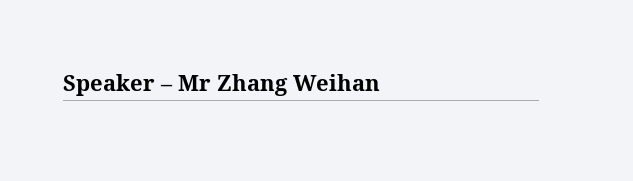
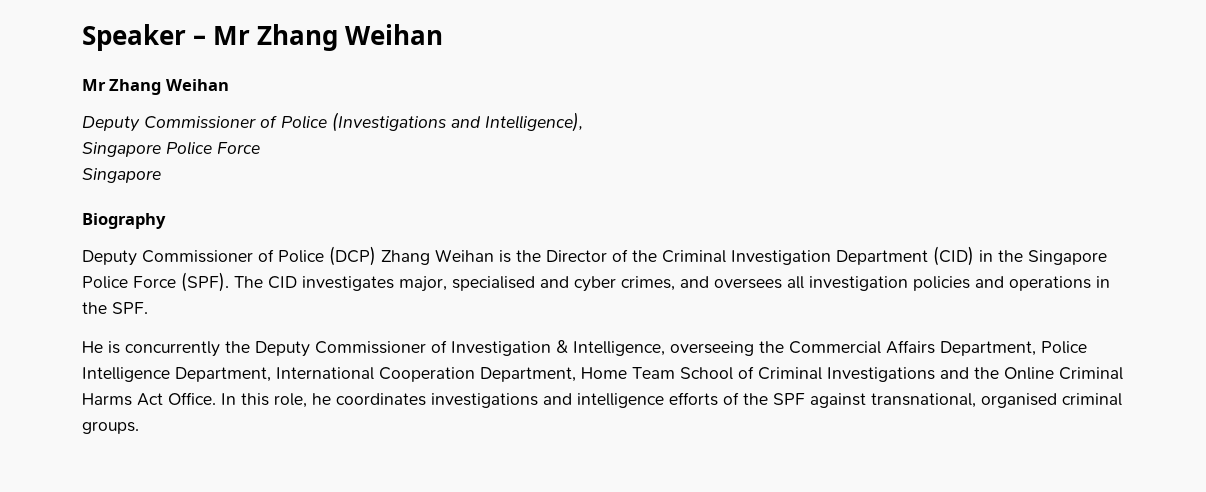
  Speaker – Mr Zhang Weihan
+ Mr Zhang Weihan
+ Deputy Commissioner of Police (Investigations and Intelligence),
+ Singapore Police Force
+ Singapore
+ Biography
+ Deputy Commissioner of Police (DCP) Zhang Weihan is the Director of the Criminal Investigation Department (CID) in the Singapore Police Force (SPF). The CID investigates major, specialised and cyber crimes, and oversees all investigation policies and operations in the SPF.
+ He is concurrently the Deputy Commissioner of Investigation & Intelligence, overseeing the Commercial Affairs Department, Police Intelligence Department, International Cooperation Department, Home Team School of Criminal Investigations and the Online Criminal Harms Act Office. In this role, he coordinates investigations and intelligence efforts of the SPF against transnational, organised criminal groups.

